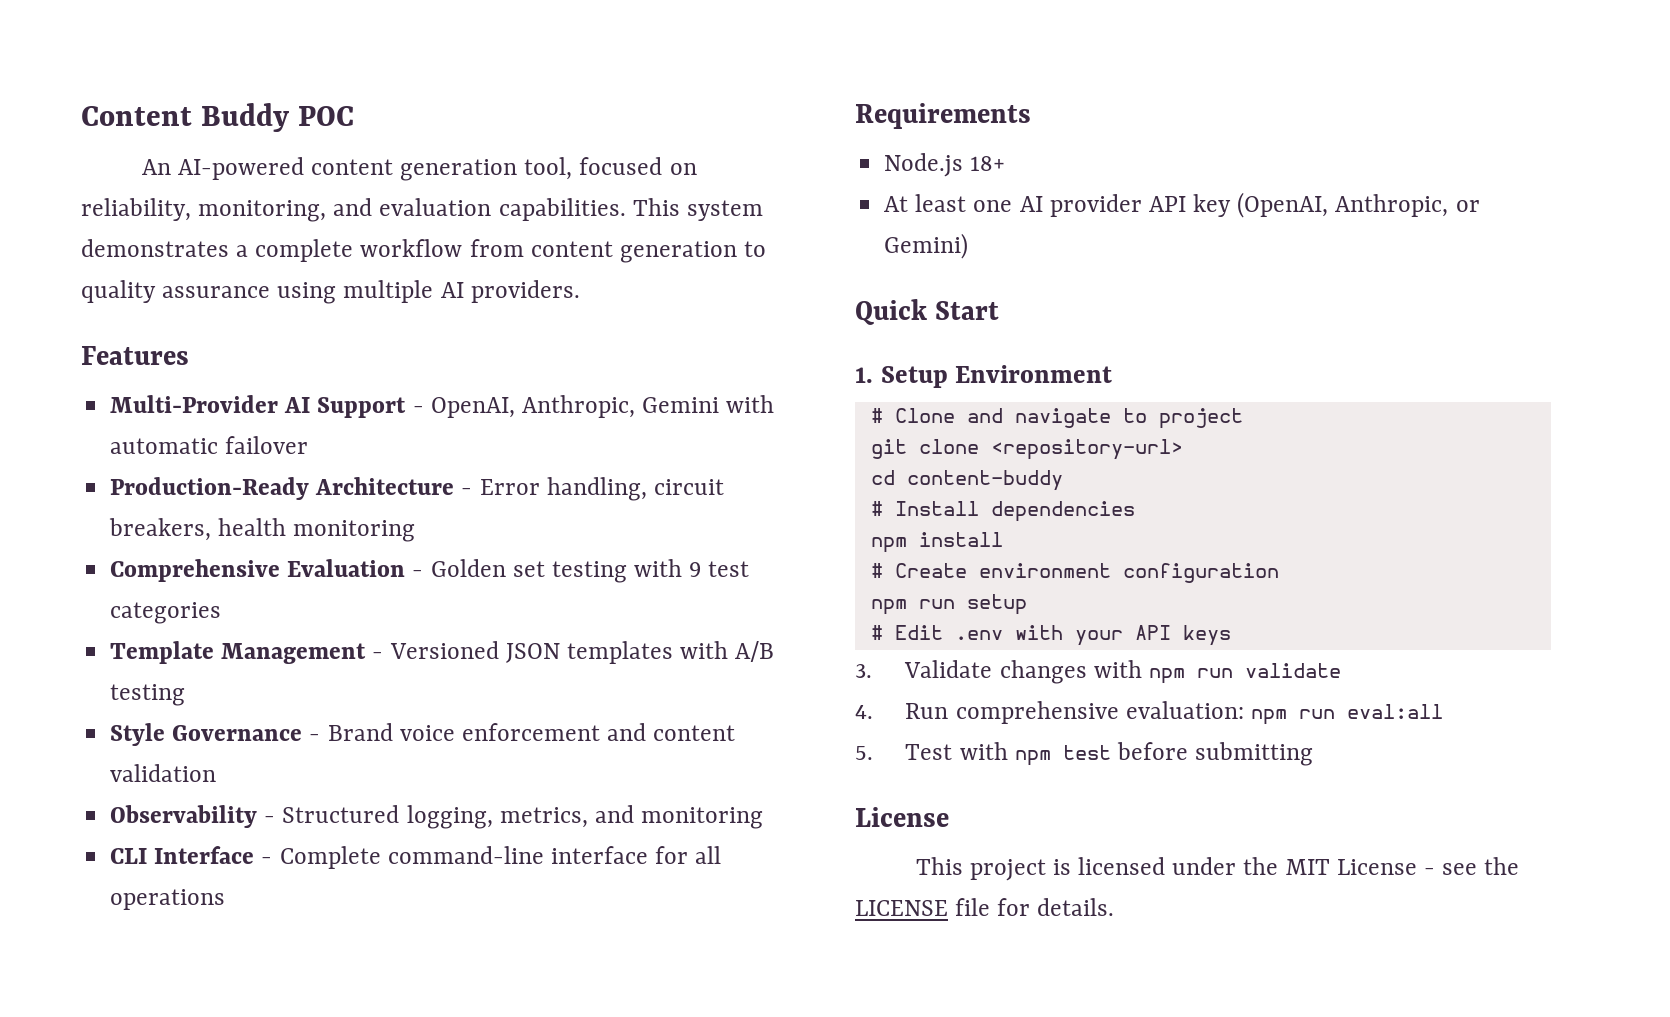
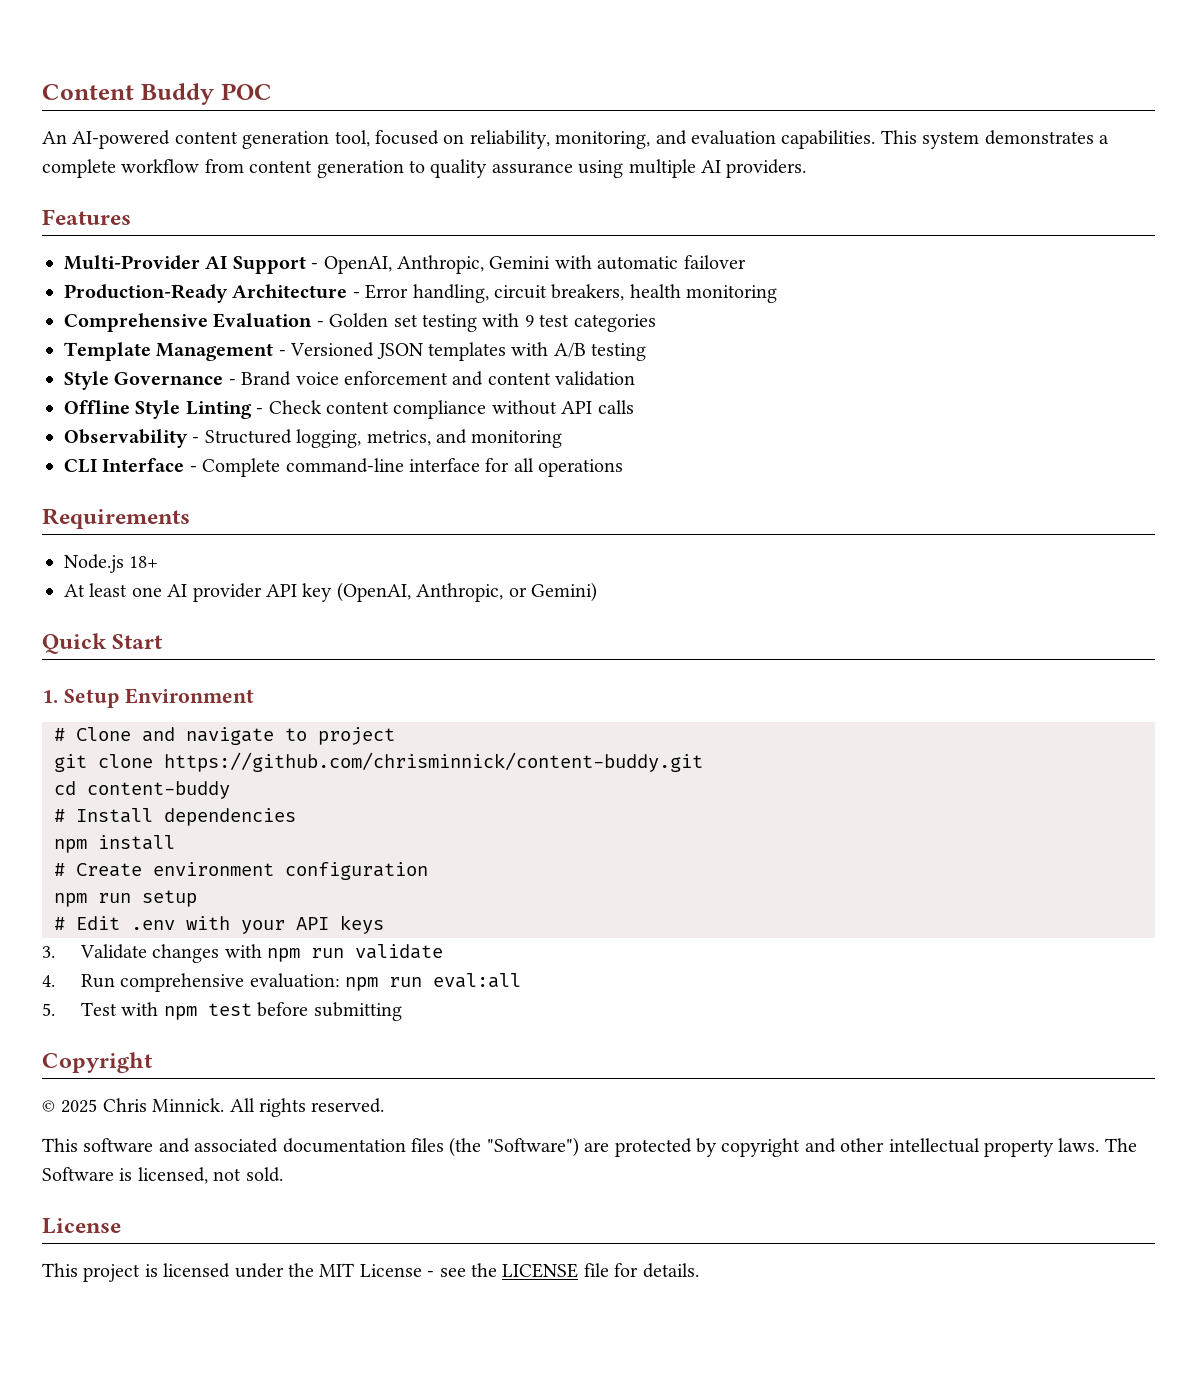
+ Offline Style Linting - Check content compliance without API calls
- git clone <repository-url>
+ git clone https://github.com/chrisminnick/content-buddy.git
+ Copyright
+ © 2025 Chris Minnick. All rights reserved.
+ This software and associated documentation files (the "Software") are protected by copyright and other intellectual property laws. The Software is licensed, not sold.

